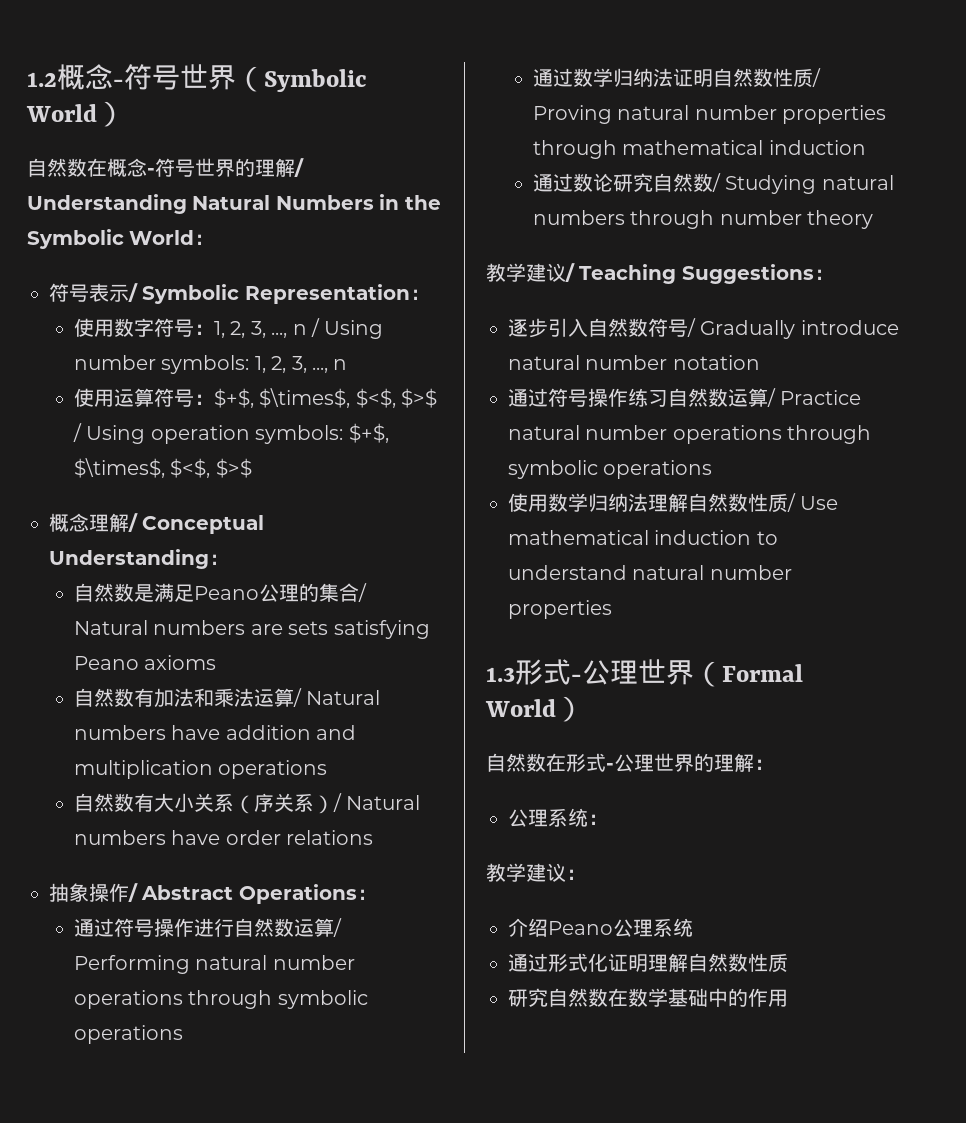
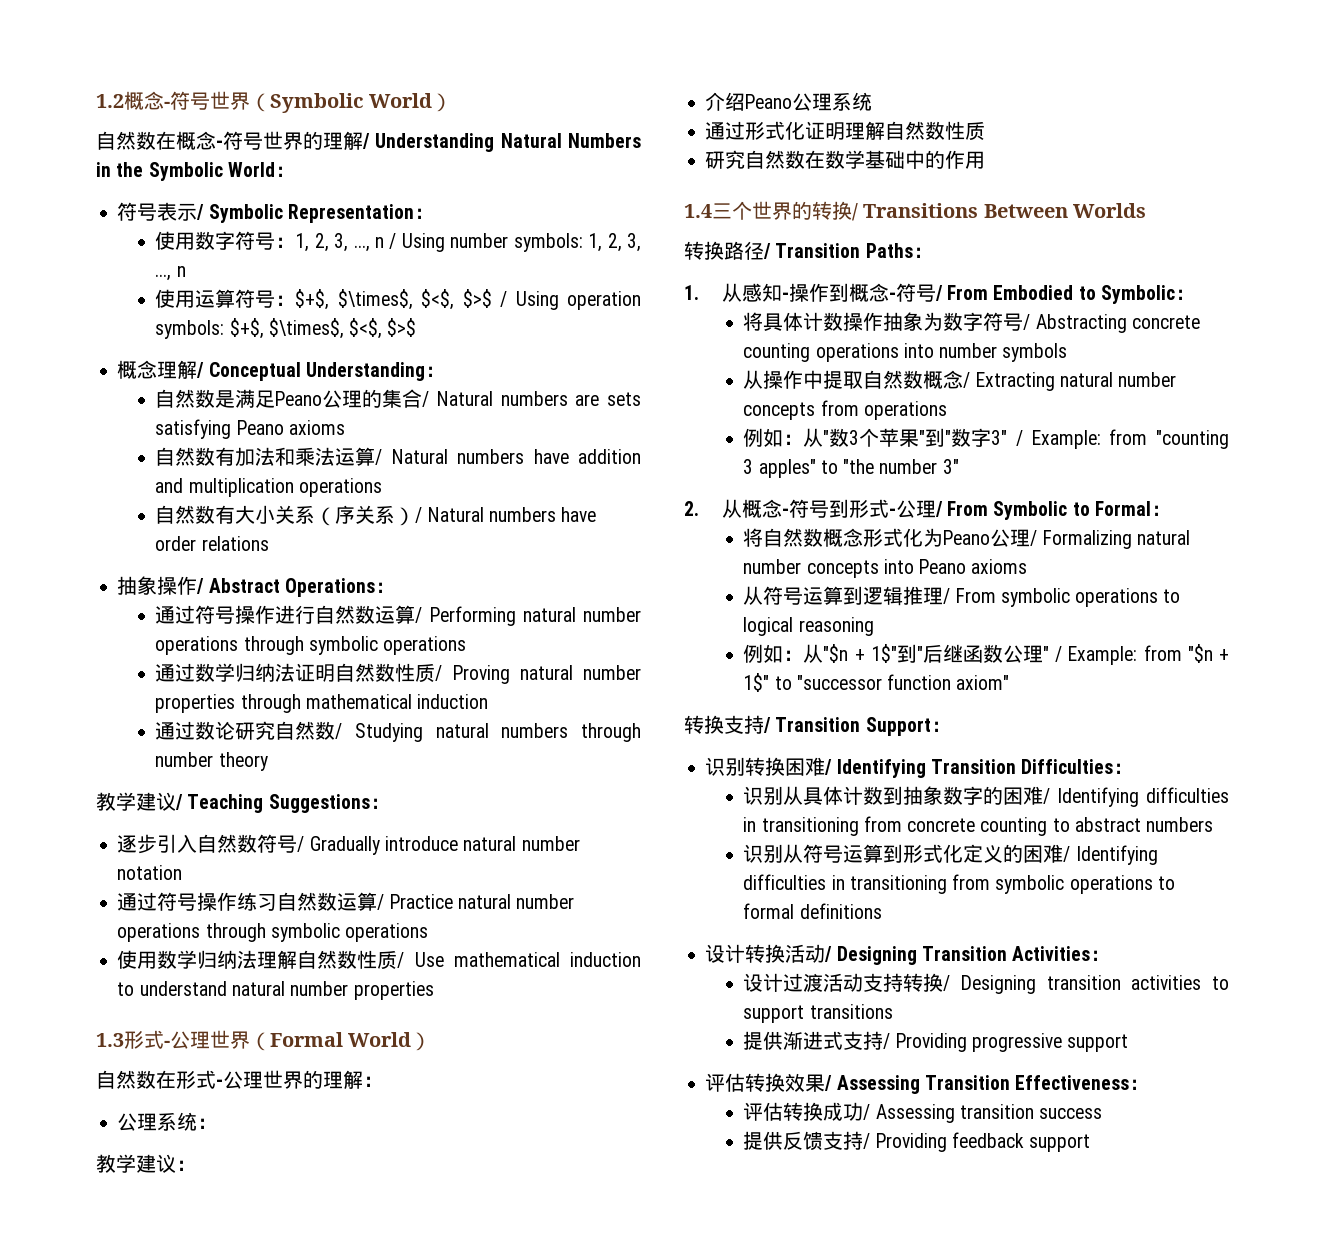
+ 1.4三个世界的转换/ Transitions Between Worlds
+ 转换路径/ Transition Paths：
+ 1.从感知-操作到概念-符号/ From Embodied to Symbolic：
+ 将具体计数操作抽象为数字符号/ Abstracting concrete counting operations into number symbols
+ 从操作中提取自然数概念/ Extracting natural number concepts from operations
+ 例如：从"数3个苹果"到"数字3" / Example: from "counting 3 apples" to "the number 3"
+ 2.从概念-符号到形式-公理/ From Symbolic to Formal：
+ 将自然数概念形式化为Peano公理/ Formalizing natural number concepts into Peano axioms
+ 从符号运算到逻辑推理/ From symbolic operations to logical reasoning
+ 例如：从"$n + 1$"到"后继函数公理" / Example: from "$n + 1$" to "successor function axiom"
+ 转换支持/ Transition Support：
+ 识别转换困难/ Identifying Transition Difficulties：
+ 识别从具体计数到抽象数字的困难/ Identifying difficulties in transitioning from concrete counting to abstract numbers
+ 识别从符号运算到形式化定义的困难/ Identifying difficulties in transitioning from symbolic operations to formal definitions
+ 设计转换活动/ Designing Transition Activities：
+ 设计过渡活动支持转换/ Designing transition activities to support transitions
+ 提供渐进式支持/ Providing progressive support
+ 评估转换效果/ Assessing Transition Effectiveness：
+ 评估转换成功/ Assessing transition success
+ 提供反馈支持/ Providing feedback support

